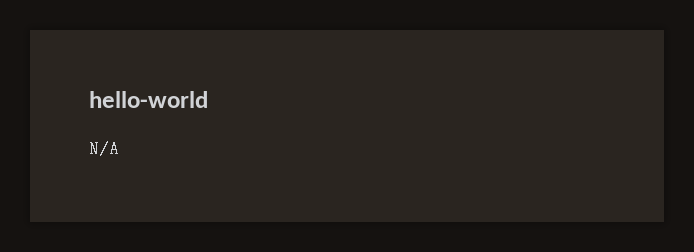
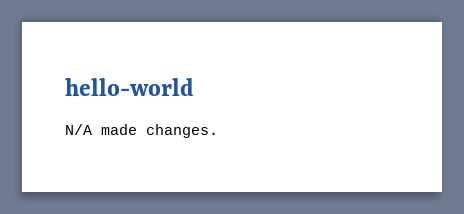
- N/A
+ N/A made changes.

